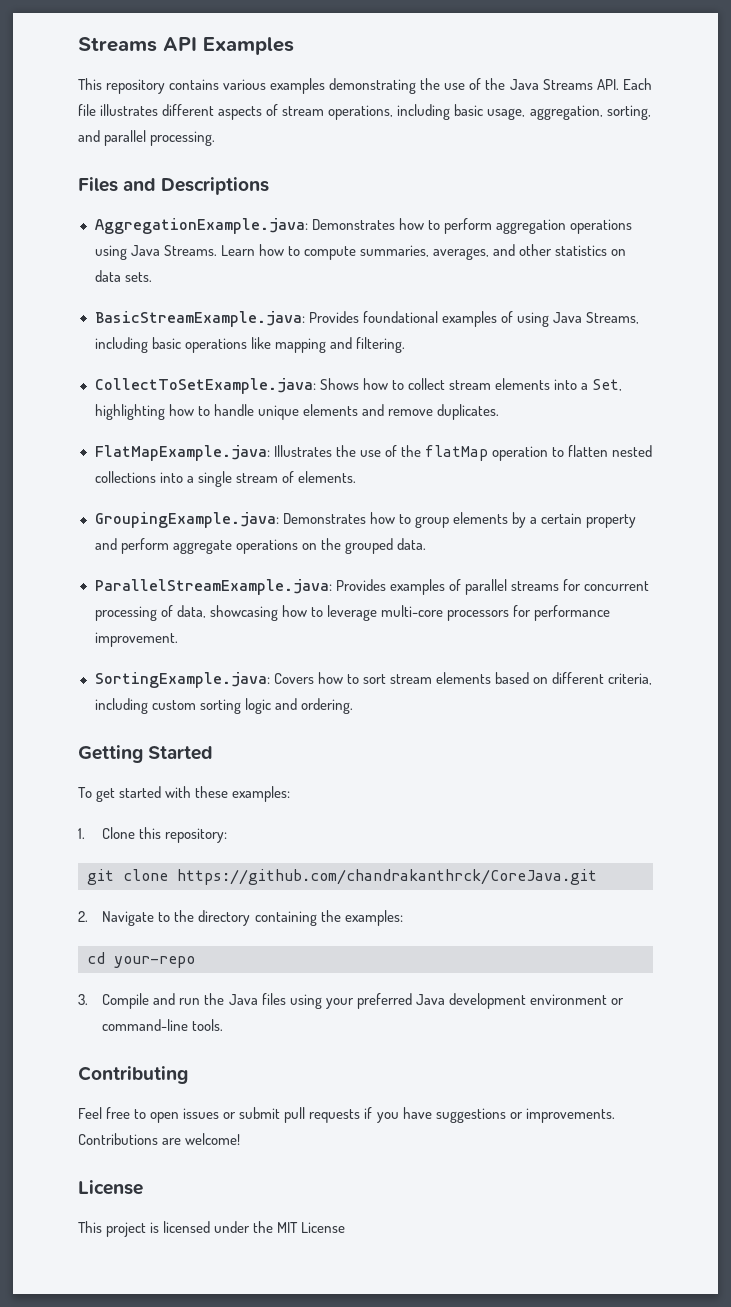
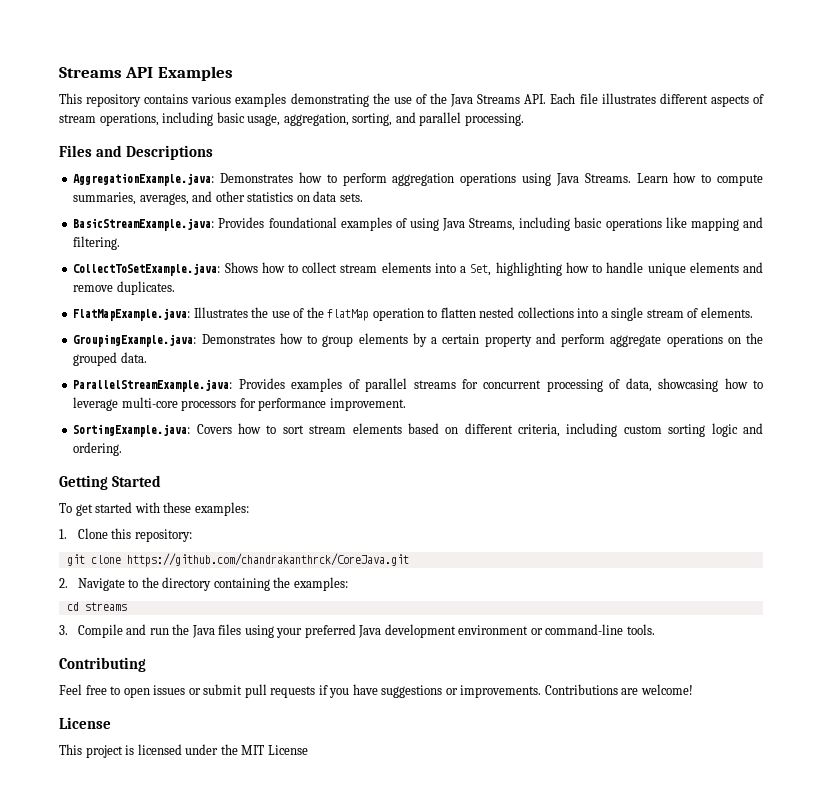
- cd your-repo
+ cd streams

